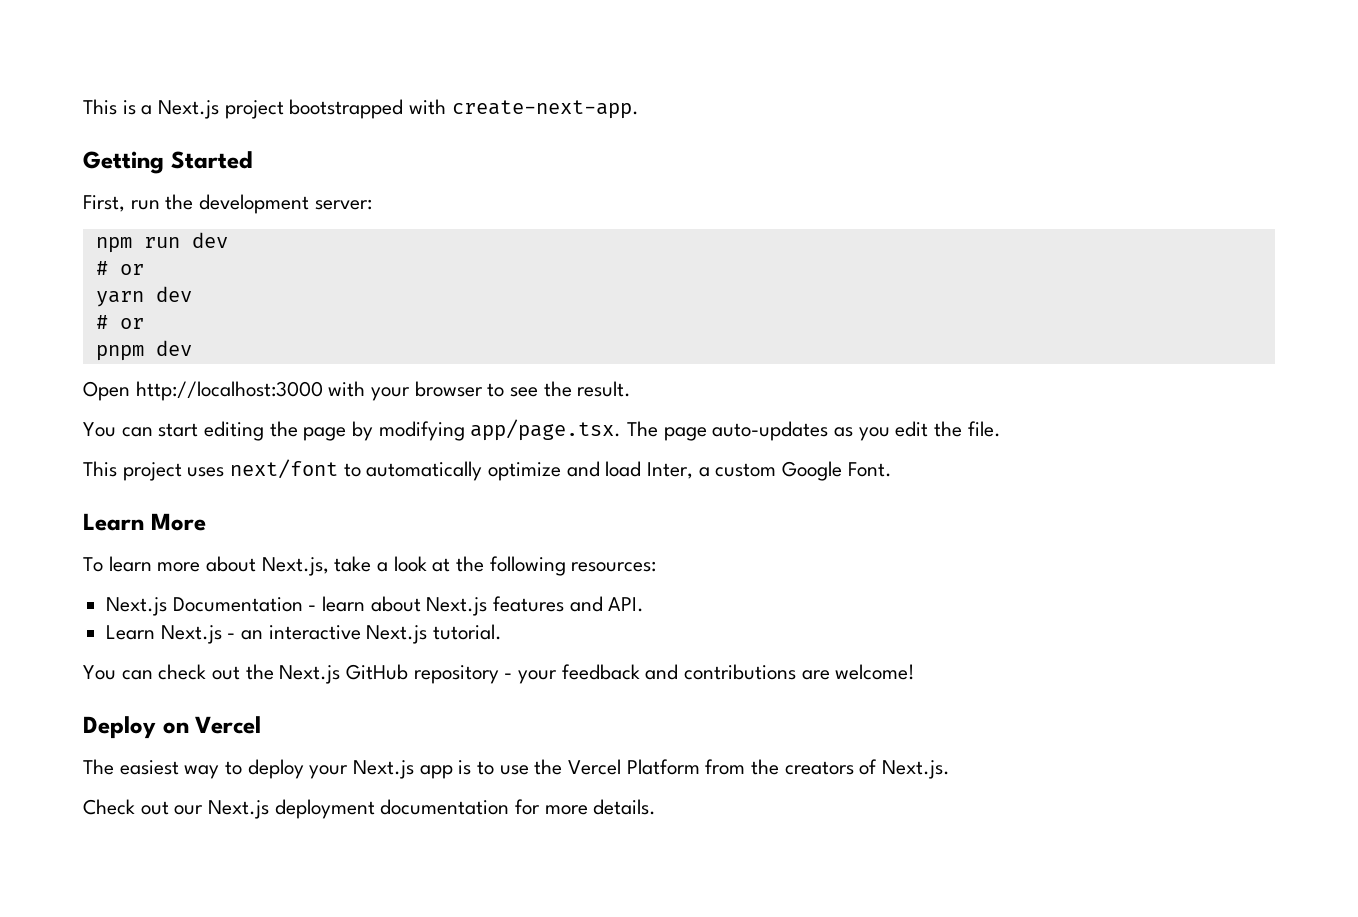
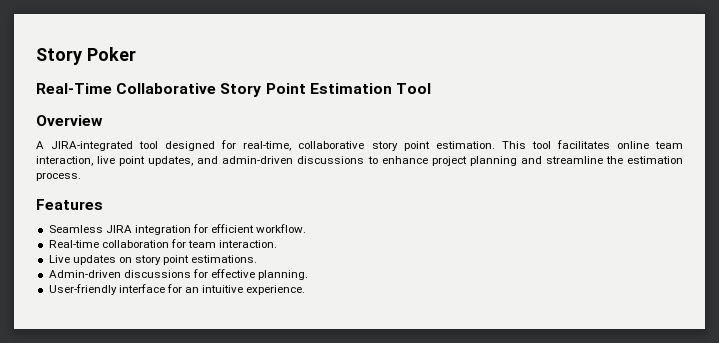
- This is a Next.js project bootstrapped with create-next-app.
- Getting Started
- First, run the development server:
- npm run dev
- # or
- yarn dev
- # or
- pnpm dev
- Open http://localhost:3000 with your browser to see the result.
- You can start editing the page by modifying app/page.tsx. The page auto-updates as you edit the file.
- This project uses next/font to automatically optimize and load Inter, a custom Google Font.
- Learn More
- To learn more about Next.js, take a look at the following resources:
- Next.js Documentation - learn about Next.js features and API.
- Learn Next.js - an interactive Next.js tutorial.
- You can check out the Next.js GitHub repository - your feedback and contributions are welcome!
- Deploy on Vercel
- The easiest way to deploy your Next.js app is to use the Vercel Platform from the creators of Next.js.
- Check out our Next.js deployment documentation for more details.
+ Story Poker
+ Real-Time Collaborative Story Point Estimation Tool
+ Overview
+ A JIRA-integrated tool designed for real-time, collaborative story point estimation. This tool facilitates online team interaction, live point updates, and admin-driven discussions to enhance project planning and streamline the estimation process.
+ Features
+ Seamless JIRA integration for efficient workflow.
+ Real-time collaboration for team interaction.
+ Live updates on story point estimations.
+ Admin-driven discussions for effective planning.
+ User-friendly interface for an intuitive experience.

